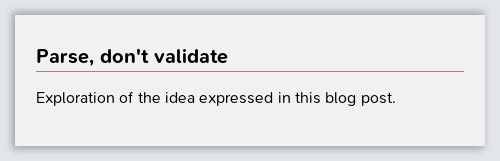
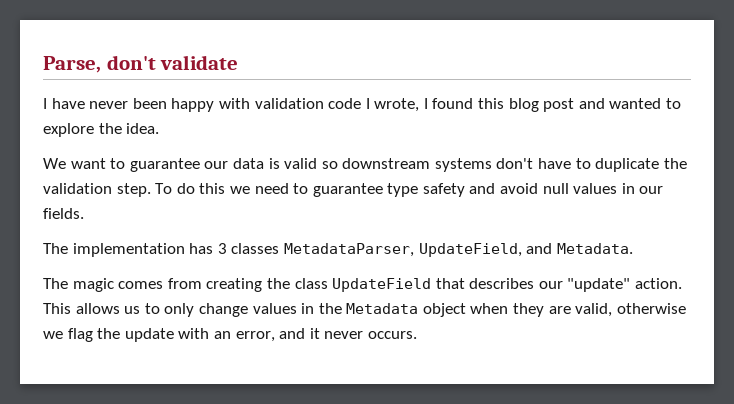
- Exploration of the idea expressed in this blog post.
+ I have never been happy with validation code I wrote, I found this blog post and wanted to explore the idea.
+ We want to guarantee our data is valid so downstream systems don't have to duplicate the validation step. To do this we need to guarantee type safety and avoid null values in our fields.
+ The implementation has 3 classes MetadataParser, UpdateField, and Metadata.
+ The magic comes from creating the class UpdateField that describes our "update" action. This allows us to only change values in the Metadata object when they are valid, otherwise we flag the update with an error, and it never occurs.

